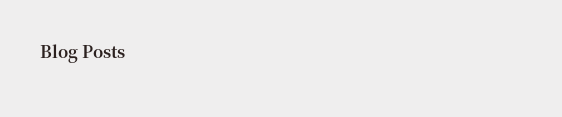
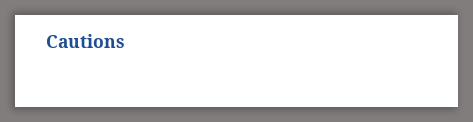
- Blog Posts
+ Cautions

